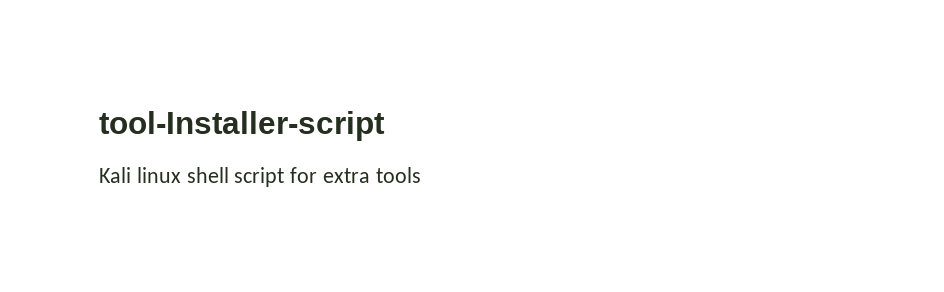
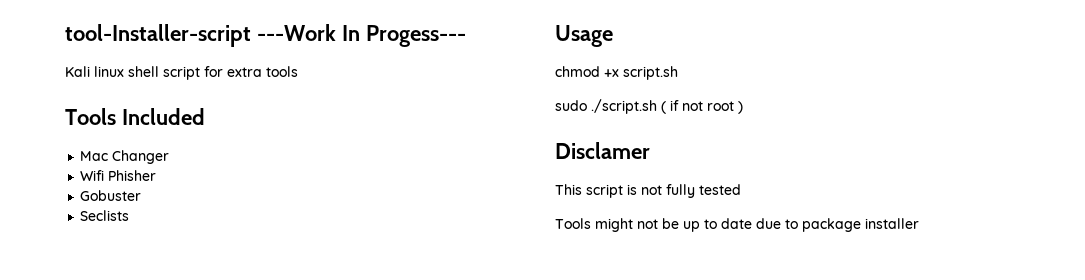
- tool-Installer-script
+ tool-Installer-script ---Work In Progess---
+ Tools Included
+ Mac Changer
+ Wifi Phisher
+ Gobuster
+ Seclists
+ Usage
+ chmod +x script.sh
+ sudo ./script.sh ( if not root )
+ Disclamer
+ This script is not fully tested
+ Tools might not be up to date due to package installer

